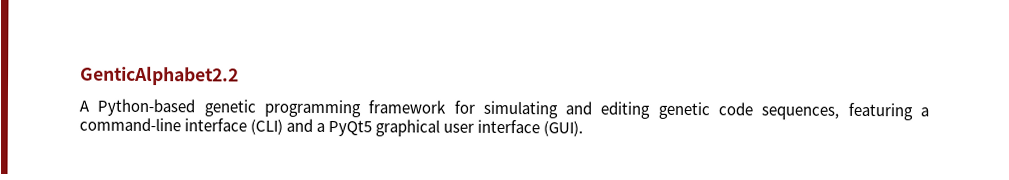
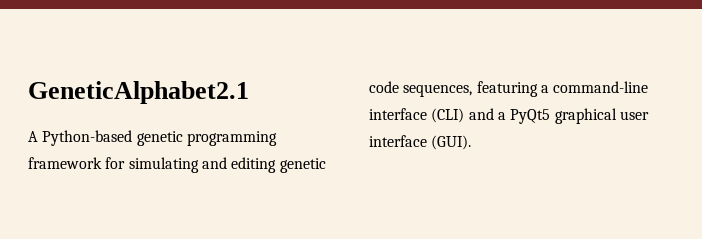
- GenticAlphabet2.2
+ GeneticAlphabet2.1

